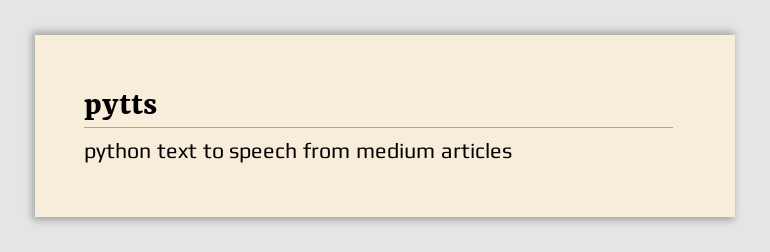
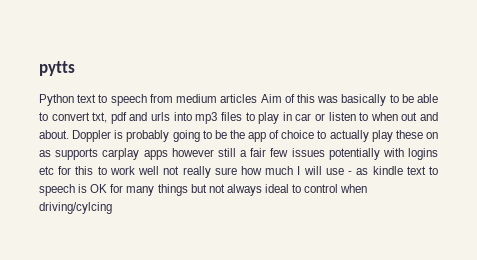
- python text to speech from medium articles
+ Python text to speech from medium articles Aim of this was basically to be able to convert txt, pdf and urls into mp3 files to play in car or listen to when out and about. Doppler is probably going to be the app of choice to actually play these on as supports carplay apps however still a fair few issues potentially with logins etc for this to work well not really sure how much I will use - as kindle text to speech is OK for many things but not always ideal to control when driving/cylcing

